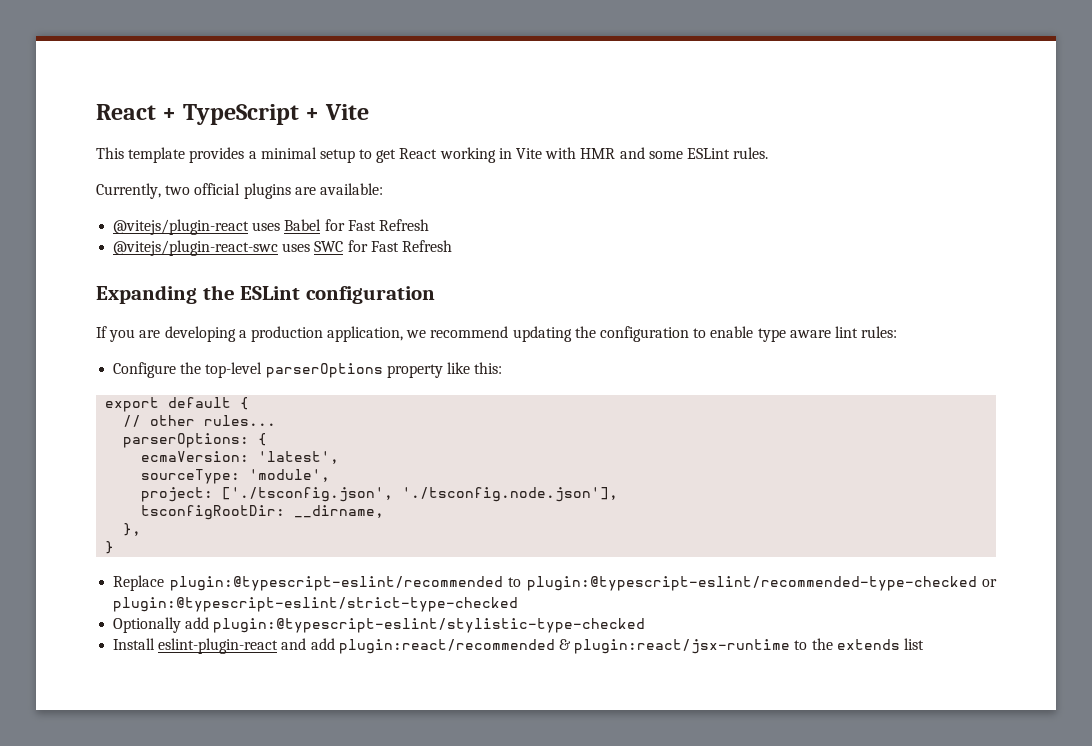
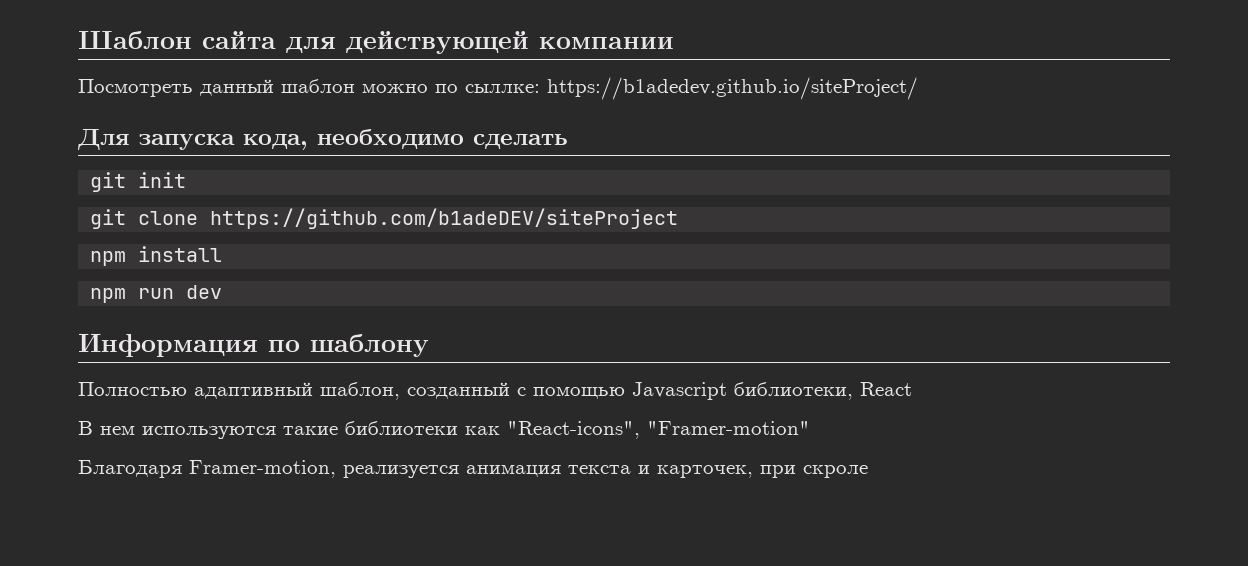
- React + TypeScript + Vite
- This template provides a minimal setup to get React working in Vite with HMR and some ESLint rules.
- Currently, two official plugins are available:
- @vitejs/plugin-react uses Babel for Fast Refresh
- @vitejs/plugin-react-swc uses SWC for Fast Refresh
- Expanding the ESLint configuration
- If you are developing a production application, we recommend updating the configuration to enable type aware lint rules:
- Configure the top-level parserOptions property like this:
- export default {
- // other rules...
- parserOptions: {
- ecmaVersion: 'latest',
- sourceType: 'module',
- project: ['./tsconfig.json', './tsconfig.node.json'],
- tsconfigRootDir: __dirname,
- },
- }
- Replace plugin:@typescript-eslint/recommended to plugin:@typescript-eslint/recommended-type-checked or plugin:@typescript-eslint/strict-type-checked
- Optionally add plugin:@typescript-eslint/stylistic-type-checked
- Install eslint-plugin-react and add plugin:react/recommended & plugin:react/jsx-runtime to the extends list
+ Шаблон сайта для действующей компании
+ Посмотреть данный шаблон можно по сыллке: https://b1adedev.github.io/siteProject/
+ Для запуска кода, необходимо сделать
+ git init
+ git clone https://github.com/b1adeDEV/siteProject
+ npm install
+ npm run dev
+ Информация по шаблону
+ Полностью адаптивный шаблон, созданный с помощью Javascript библиотеки, React
+ В нем используются такие библиотеки как "React-icons", "Framer-motion"
+ Благодаря Framer-motion, реализуется анимация текста и карточек, при скроле

